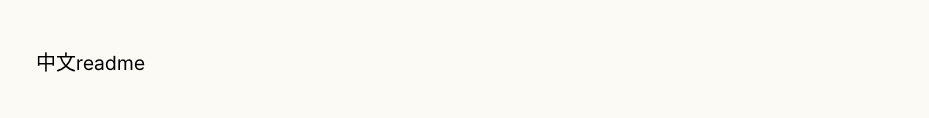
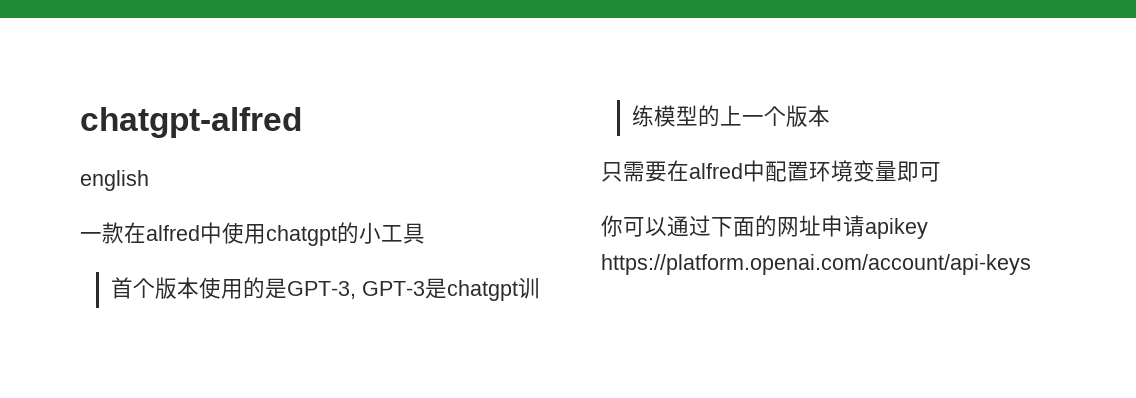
- 中文readme
+ chatgpt-alfred
+ english
+ 一款在alfred中使用chatgpt的小工具
+ 首个版本使用的是GPT-3, GPT-3是chatgpt训练模型的上一个版本
+ 只需要在alfred中配置环境变量即可
+ 你可以通过下面的网址申请apikey https://platform.openai.com/account/api-keys

